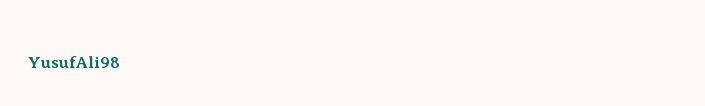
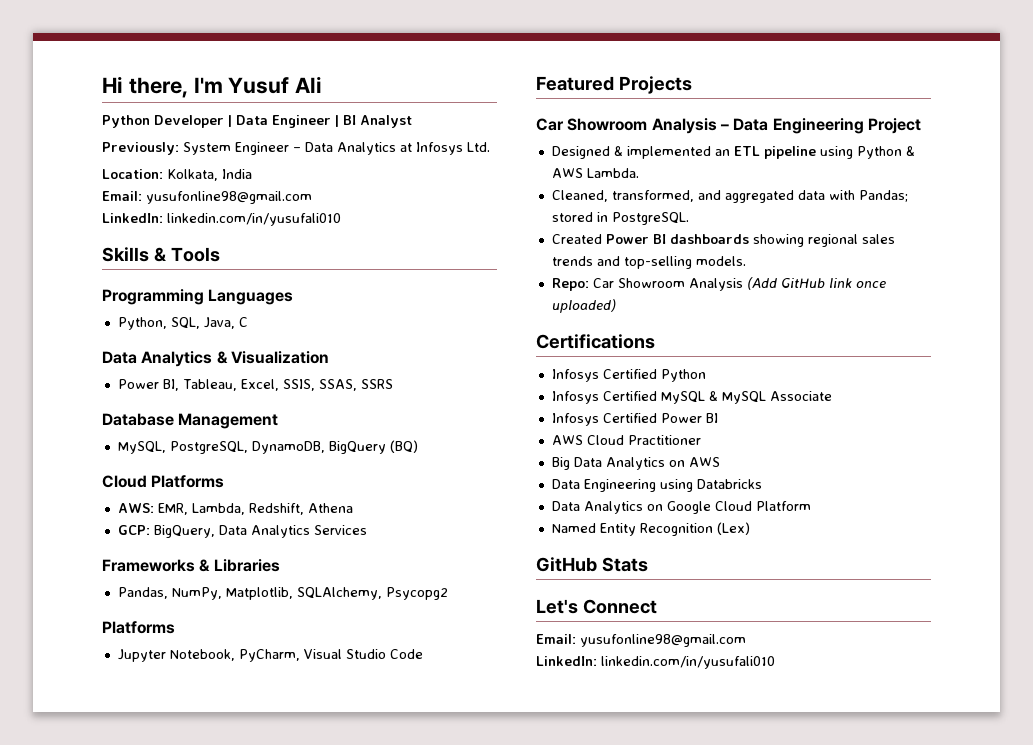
- YusufAli98
+ Hi there, I'm Yusuf Ali
+ Python Developer | Data Engineer | BI Analyst
+ Previously: System Engineer – Data Analytics at Infosys Ltd.
+ Location: Kolkata, India
+ Email: yusufonline98@gmail.com
+ LinkedIn: linkedin.com/in/yusufali010
+ Skills & Tools
+ Programming Languages
+ Python, SQL, Java, C
+ Data Analytics & Visualization
+ Power BI, Tableau, Excel, SSIS, SSAS, SSRS
+ Database Management
+ MySQL, PostgreSQL, DynamoDB, BigQuery (BQ)
+ Cloud Platforms
+ AWS: EMR, Lambda, Redshift, Athena
+ GCP: BigQuery, Data Analytics Services
+ Frameworks & Libraries
+ Pandas, NumPy, Matplotlib, SQLAlchemy, Psycopg2
+ Platforms
+ Jupyter Notebook, PyCharm, Visual Studio Code
+ Featured Projects
+ Car Showroom Analysis – Data Engineering Project
+ Designed & implemented an ETL pipeline using Python & AWS Lambda.
+ Cleaned, transformed, and aggregated data with Pandas; stored in PostgreSQL.
+ Created Power BI dashboards showing regional sales trends and top-selling models.
+ Repo: Car Showroom Analysis (Add GitHub link once uploaded)
+ Certifications
+ Infosys Certified Python
+ Infosys Certified MySQL & MySQL Associate
+ Infosys Certified Power BI
+ AWS Cloud Practitioner
+ Big Data Analytics on AWS
+ Data Engineering using Databricks
+ Data Analytics on Google Cloud Platform
+ Named Entity Recognition (Lex)
+ GitHub Stats
+ Let's Connect
+ Email: yusufonline98@gmail.com
+ LinkedIn: linkedin.com/in/yusufali010

